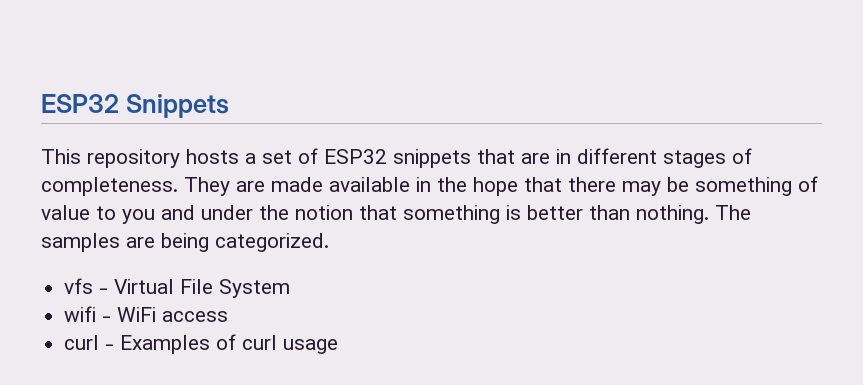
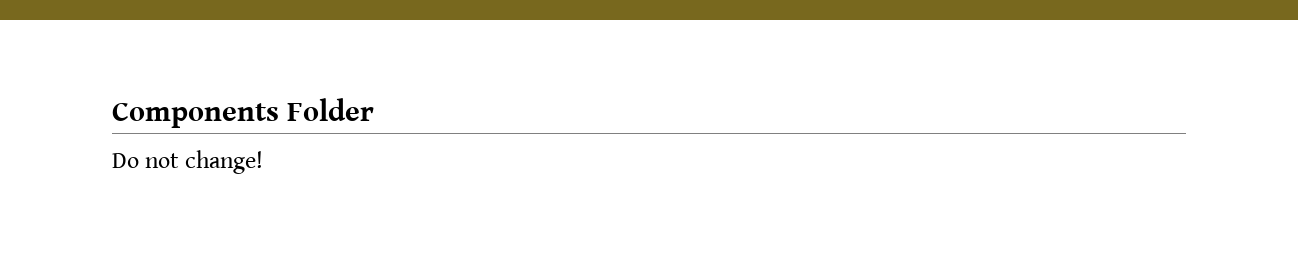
- ESP32 Snippets
- This repository hosts a set of ESP32 snippets that are in different stages of completeness. They are made available in the hope that there may be something of value to you and under the notion that something is better than nothing. The samples are being categorized.
- vfs - Virtual File System
- wifi - WiFi access
- curl - Examples of curl usage
+ Components Folder
+ Do not change!

